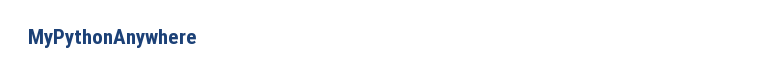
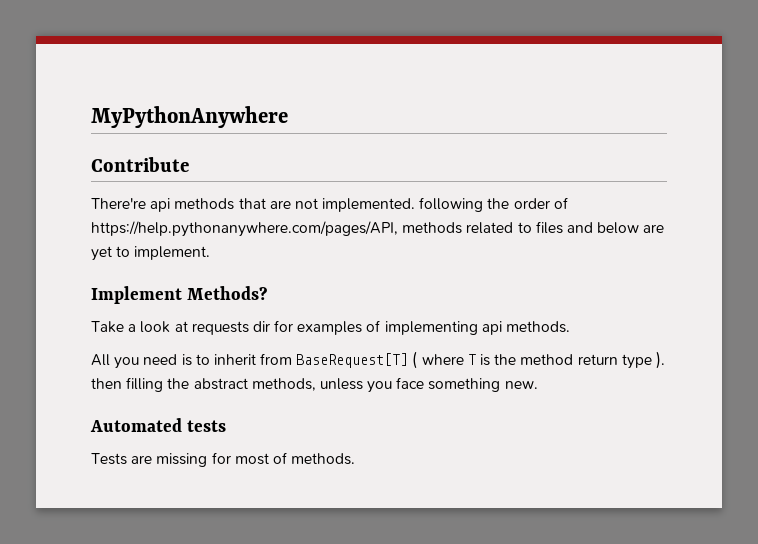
+ Contribute
+ There're api methods that are not implemented. following the order of https://help.pythonanywhere.com/pages/API, methods related to files and below are yet to implement.
+ Implement Methods?
+ Take a look at requests dir for examples of implementing api methods.
+ All you need is to inherit from BaseRequest[T] ( where T is the method return type ). then filling the abstract methods, unless you face something new.
+ Automated tests
+ Tests are missing for most of methods.

